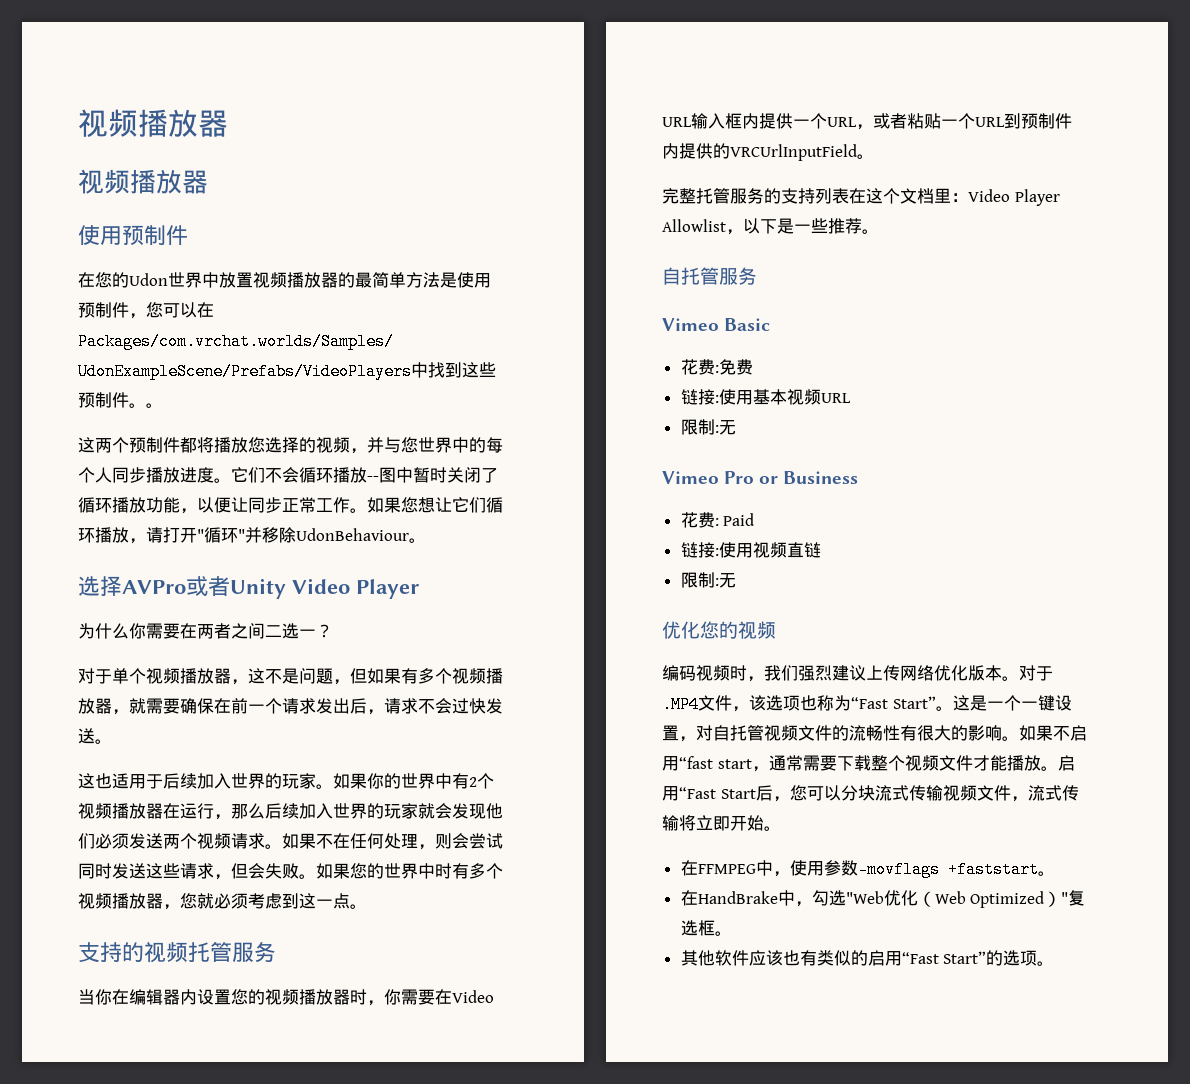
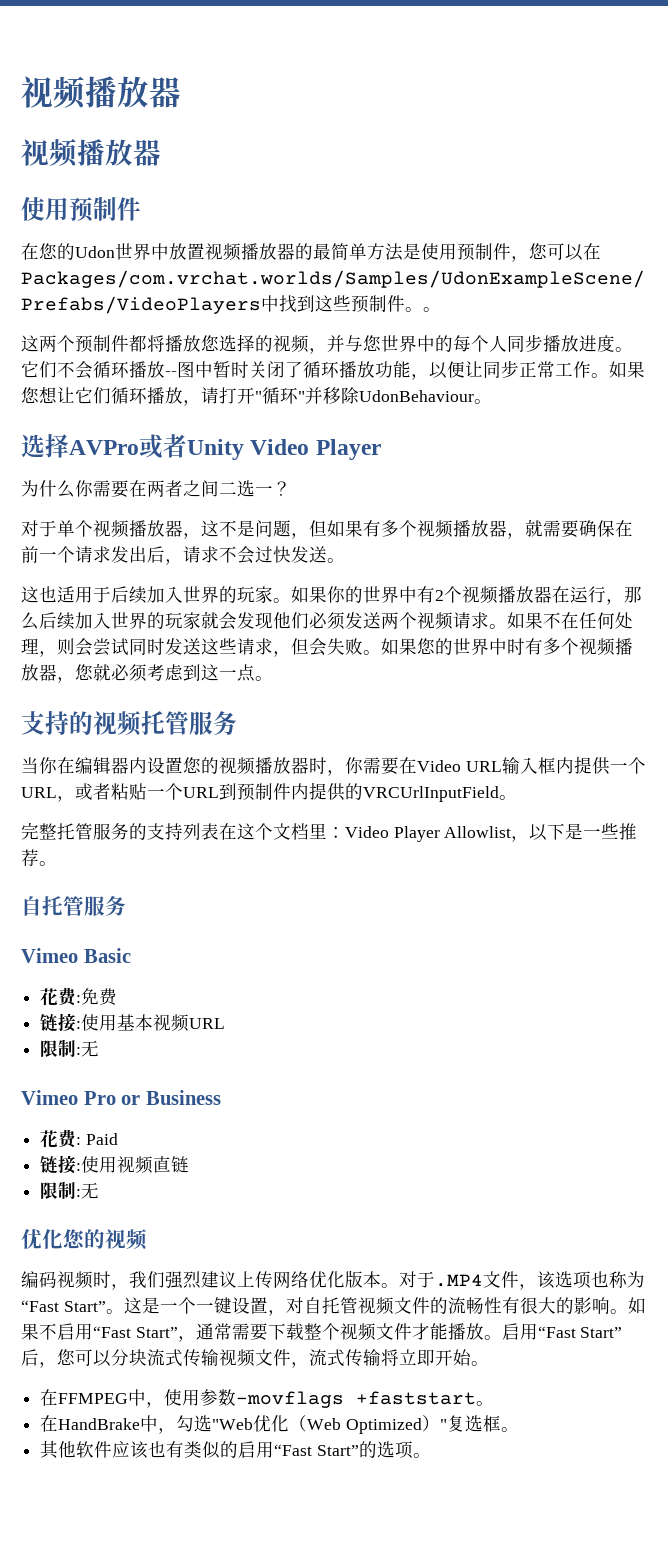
- 如果不启用“fast start，通常需要下载整个视频文件才能播放。
+ 如果不启用“Fast Start”，通常需要下载整个视频文件才能播放。
- 启用“Fast Start后，您可以分块流式传输视频文件，流式传输将立即开始。
+ 启用“Fast Start”后，您可以分块流式传输视频文件，流式传输将立即开始。

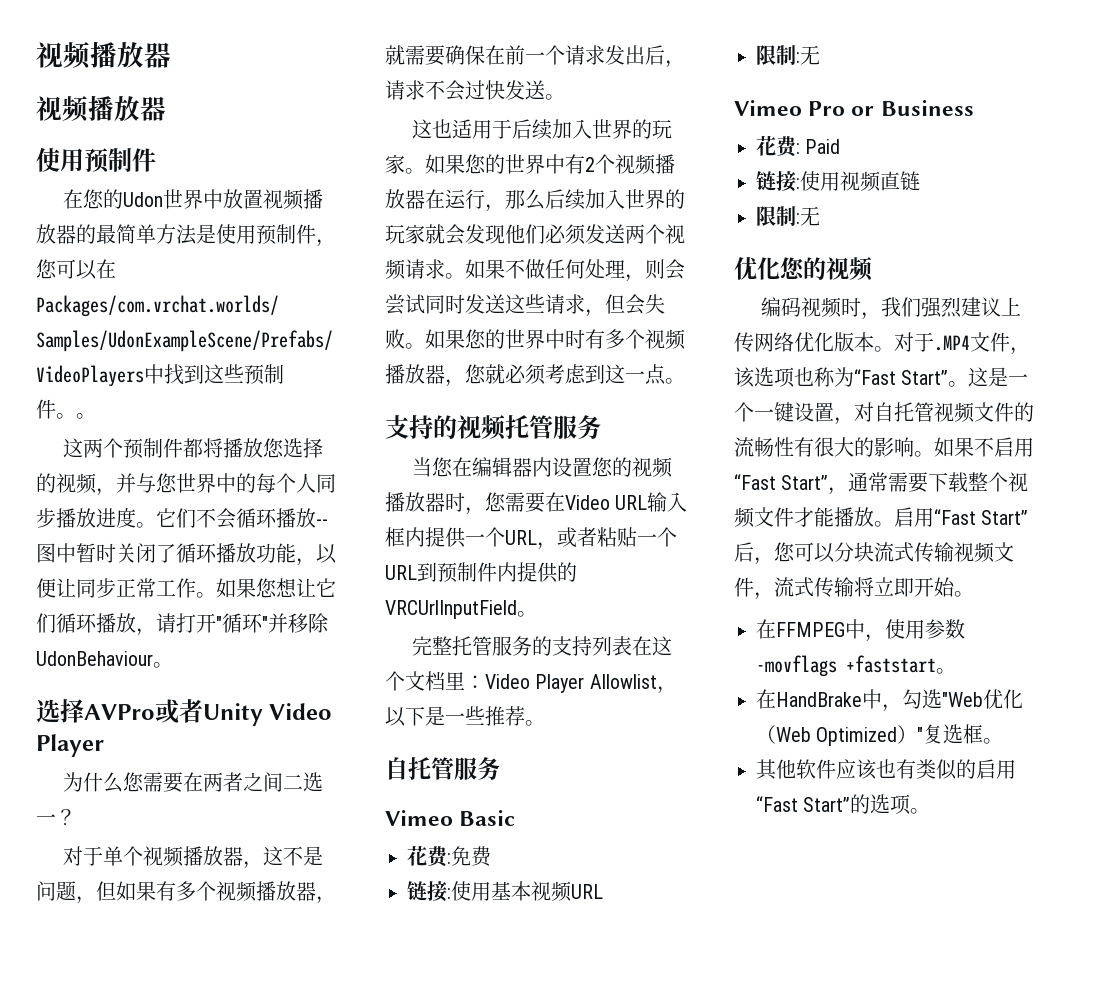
- 为什么你需要在两者之间二选一？
+ 为什么您需要在两者之间二选一？
- 如果你的世界中有2个视频播放器在运行，那么后续加入世界的玩家就会发现他们必须发送两个视频请求。
+ 如果您的世界中有2个视频播放器在运行，那么后续加入世界的玩家就会发现他们必须发送两个视频请求。
- 如果不在任何处理，则会尝试同时发送这些请求，但会失败。
+ 如果不做任何处理，则会尝试同时发送这些请求，但会失败。
- 当你在编辑器内设置您的视频播放器时，你需要在Video URL输入框内提供一个URL，或者粘贴一个URL到预制件内提供的VRCUrlInputField。
+ 当您在编辑器内设置您的视频播放器时，您需要在Video URL输入框内提供一个URL，或者粘贴一个URL到预制件内提供的VRCUrlInputField。

